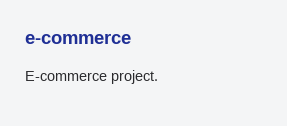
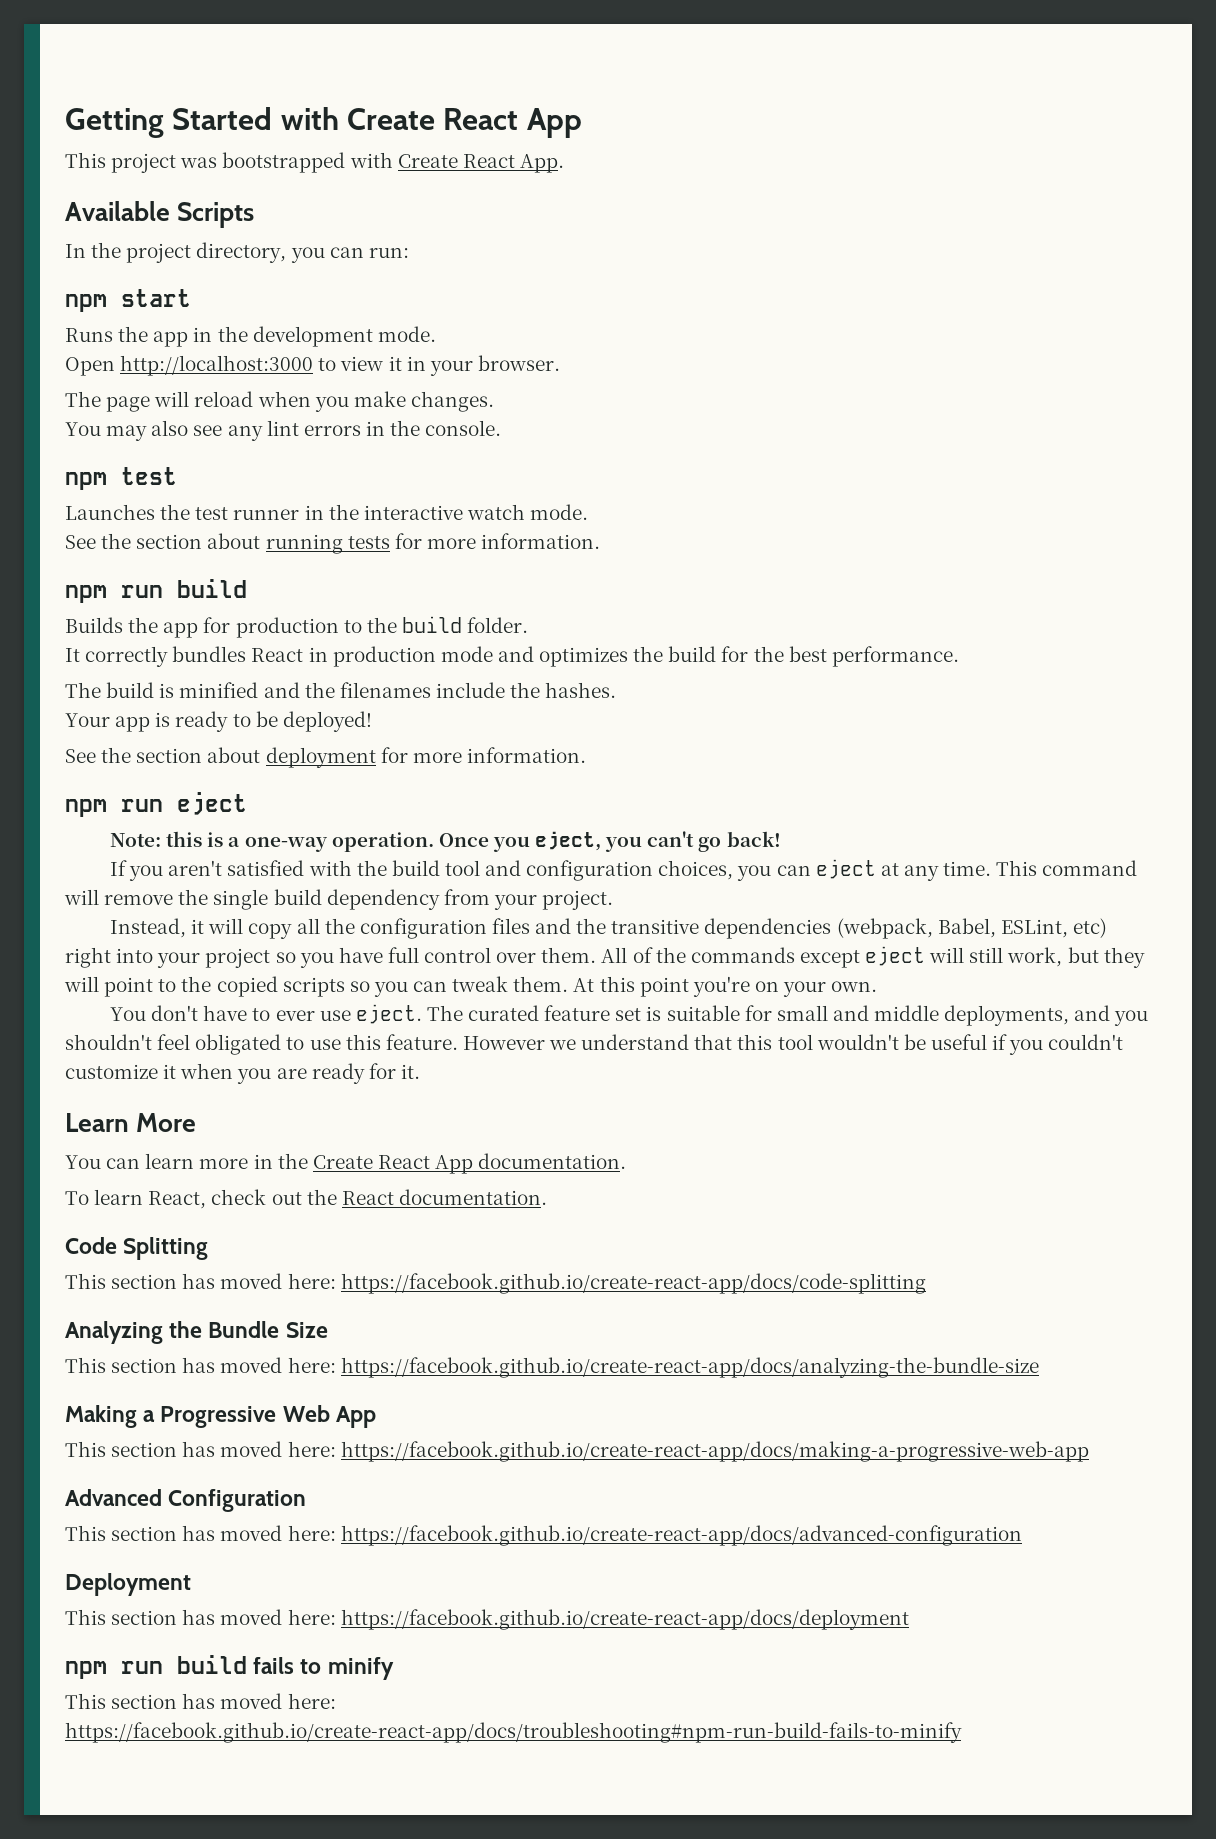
- e-commerce
- E-commerce project.
+ Getting Started with Create React App
+ This project was bootstrapped with Create React App.
+ Available Scripts
+ In the project directory, you can run:
+ npm start
+ Runs the app in the development mode.
+ Open http://localhost:3000 to view it in your browser.
+ The page will reload when you make changes.
+ You may also see any lint errors in the console.
+ npm test
+ Launches the test runner in the interactive watch mode.
+ See the section about running tests for more information.
+ npm run build
+ Builds the app for production to the build folder.
+ It correctly bundles React in production mode and optimizes the build for the best performance.
+ The build is minified and the filenames include the hashes.
+ Your app is ready to be deployed!
+ See the section about deployment for more information.
+ npm run eject
+ Note: this is a one-way operation. Once you eject, you can't go back!
+ If you aren't satisfied with the build tool and configuration choices, you can eject at any time. This command will remove the single build dependency from your project.
+ Instead, it will copy all the configuration files and the transitive dependencies (webpack, Babel, ESLint, etc) right into your project so you have full control over them. All of the commands except eject will still work, but they will point to the copied scripts so you can tweak them. At this point you're on your own.
+ You don't have to ever use eject. The curated feature set is suitable for small and middle deployments, and you shouldn't feel obligated to use this feature. However we understand that this tool wouldn't be useful if you couldn't customize it when you are ready for it.
+ Learn More
+ You can learn more in the Create React App documentation.
+ To learn React, check out the React documentation.
+ Code Splitting
+ This section has moved here: https://facebook.github.io/create-react-app/docs/code-splitting
+ Analyzing the Bundle Size
+ This section has moved here: https://facebook.github.io/create-react-app/docs/analyzing-the-bundle-size
+ Making a Progressive Web App
+ This section has moved here: https://facebook.github.io/create-react-app/docs/making-a-progressive-web-app
+ Advanced Configuration
+ This section has moved here: https://facebook.github.io/create-react-app/docs/advanced-configuration
+ Deployment
+ This section has moved here: https://facebook.github.io/create-react-app/docs/deployment
+ npm run build fails to minify
+ This section has moved here: https://facebook.github.io/create-react-app/docs/troubleshooting#npm-run-build-fails-to-minify

